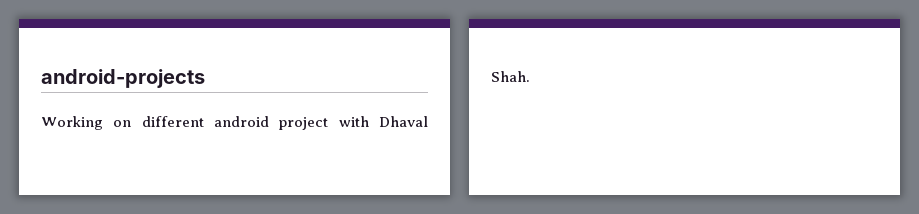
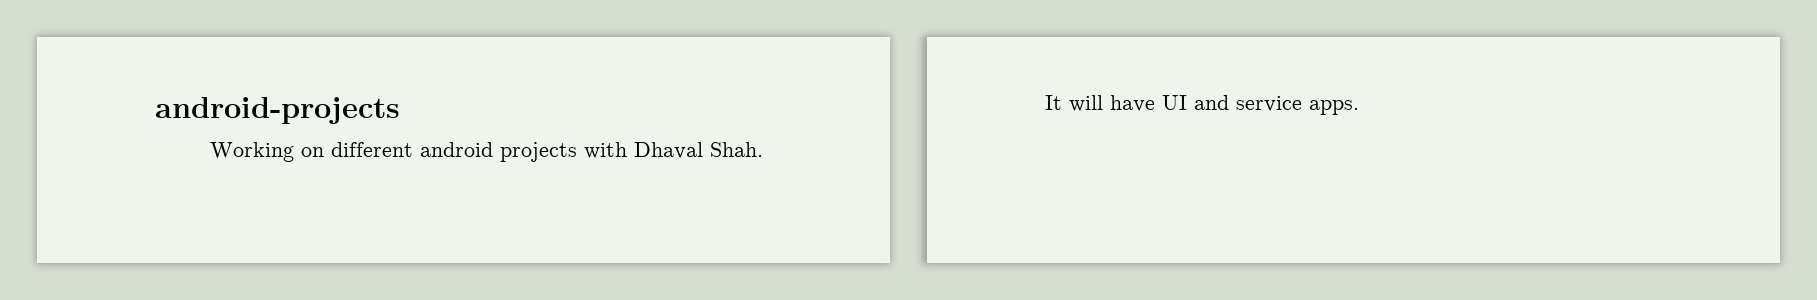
- Working on different android project with Dhaval Shah.
+ Working on different android projects with Dhaval Shah.
+ It will have UI and service apps.

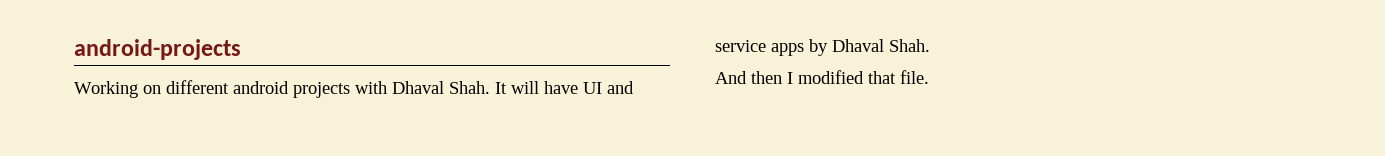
- It will have UI and service apps.
+ It will have UI and service apps by Dhaval Shah.
+ And then I modified that file.

